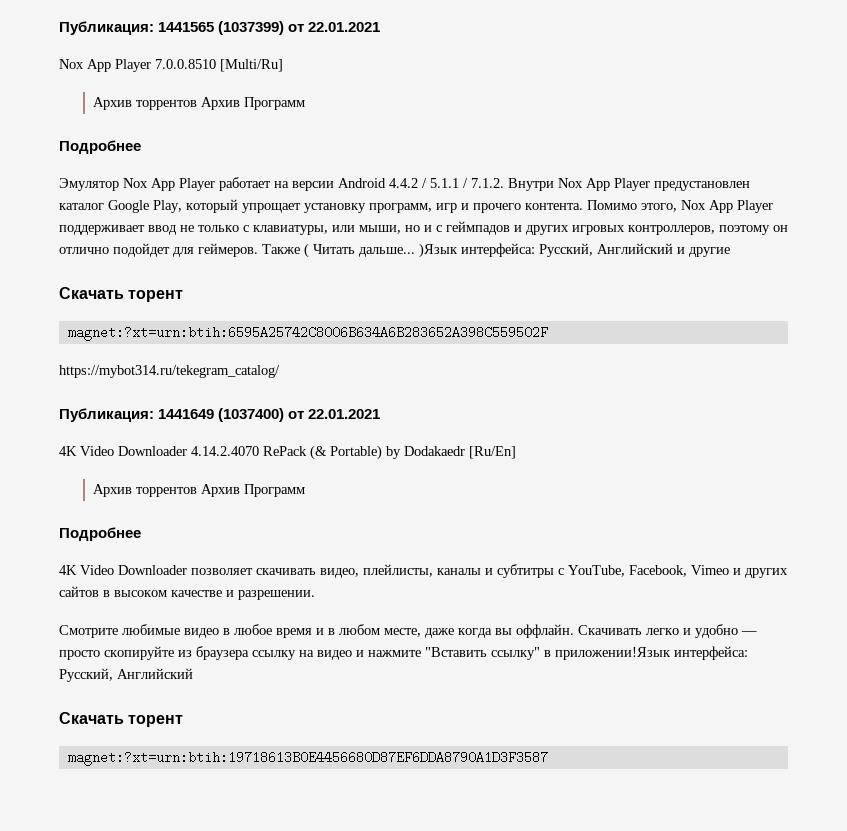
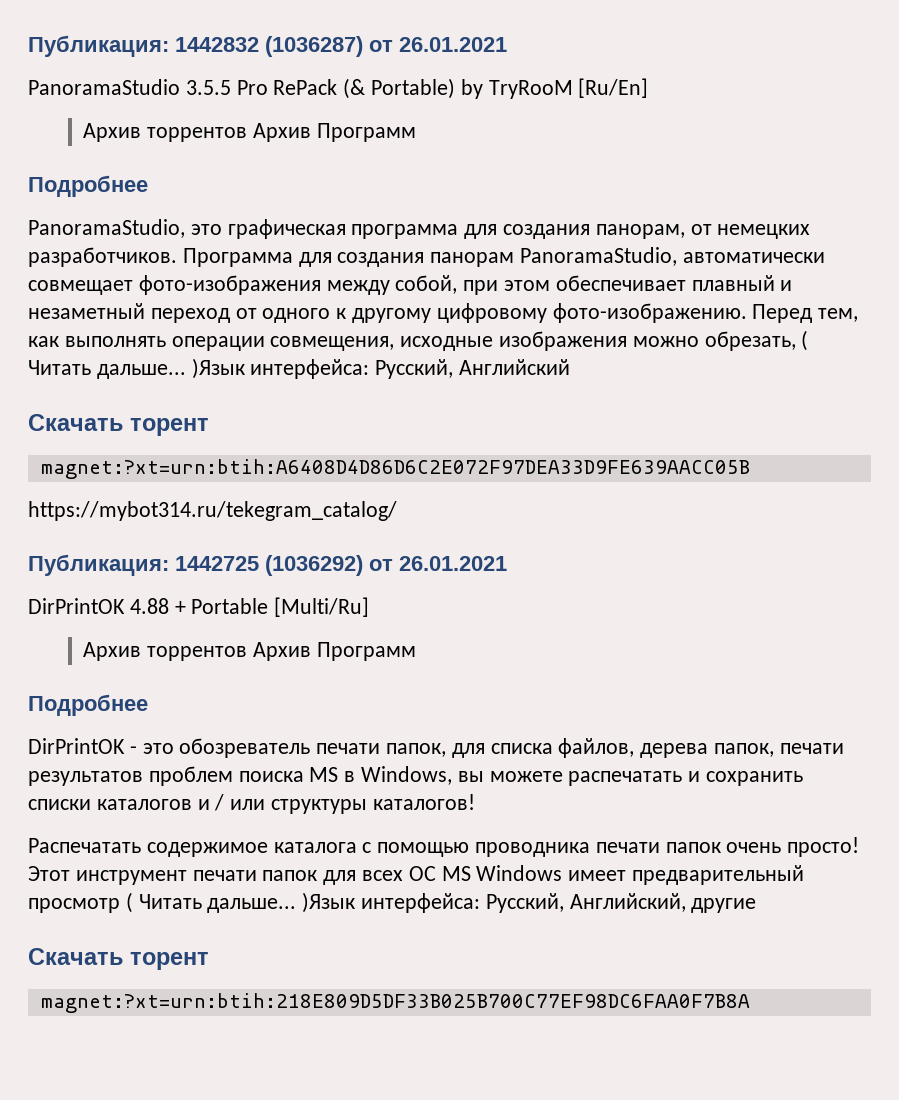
- Публикация: 1441565 (1037399) от 22.01.2021
- Nox App Player 7.0.0.8510 [Multi/Ru]
+ Публикация: 1442832 (1036287) от 26.01.2021
+ PanoramaStudio 3.5.5 Pro RePack (& Portable) by TryRooM [Ru/En]
+ Архив торрентов Архив Программ
+ Подробнее
+ PanoramaStudio, это графическая программа для создания панорам, от немецких разработчиков. Программа для создания панорам PanoramaStudio, автоматически совмещает фото-изображения между собой, при этом обеспечивает плавный и незаметный переход от одного к другому цифровому фото-изображению. Перед тем, как выполнять операции совмещения, исходные изображения можно обрезать, ( Читать дальше... )Язык интерфейса: Русский, Английский
+ Скачать торент
+ magnet:?xt=urn:btih:A6408D4D86D6C2E072F97DEA33D9FE639AACC05B
+ https://mybot314.ru/tekegram_catalog/
+ Публикация: 1442725 (1036292) от 26.01.2021
+ DirPrintOK 4.88 + Portable [Multi/Ru]
- Эмулятор Nox App Player работает на версии Android 4.4.2 / 5.1.1 / 7.1.2. Внутри Nox App Player предустановлен каталог Google Play, который упрощает установку программ, игр и прочего контента. Помимо этого, Nox App Player поддерживает ввод не только с клавиатуры, или мыши, но и с геймпадов и других игровых контроллеров, поэтому он отлично подойдет для геймеров. Также ( Читать дальше... )Язык интерфейса: Русский, Английский и другие
+ DirPrintOK - это обозреватель печати папок, для списка файлов, дерева папок, печати результатов проблем поиска MS в Windows, вы можете распечатать и сохранить списки каталогов и / или структуры каталогов!
+ Распечатать содержимое каталога с помощью проводника печати папок очень просто! Этот инструмент печати папок для всех ОС MS Windows имеет предварительный просмотр ( Читать дальше... )Язык интерфейса: Русский, Английский, другие
- magnet:?xt=urn:btih:6595A25742C8006B634A6B283652A398C559502F
- https://mybot314.ru/tekegram_catalog/
- Публикация: 1441649 (1037400) от 22.01.2021
- 4K Video Downloader 4.14.2.4070 RePack (& Portable) by Dodakaedr [Ru/En]
- Архив торрентов Архив Программ
- Подробнее
- 4K Video Downloader позволяет скачивать видео, плейлисты, каналы и субтитры с YouTube, Facebook, Vimeo и других сайтов в высоком качестве и разрешении.
- Смотрите любимые видео в любое время и в любом месте, даже когда вы оффлайн. Скачивать легко и удобно — просто скопируйте из браузера ссылку на видео и нажмите "Вставить ссылку" в приложении!Язык интерфейса: Русский, Английский
- Скачать торент
- magnet:?xt=urn:btih:19718613B0E4456680D87EF6DDA8790A1D3F3587
+ magnet:?xt=urn:btih:218E809D5DF33B025B700C77EF98DC6FAA0F7B8A

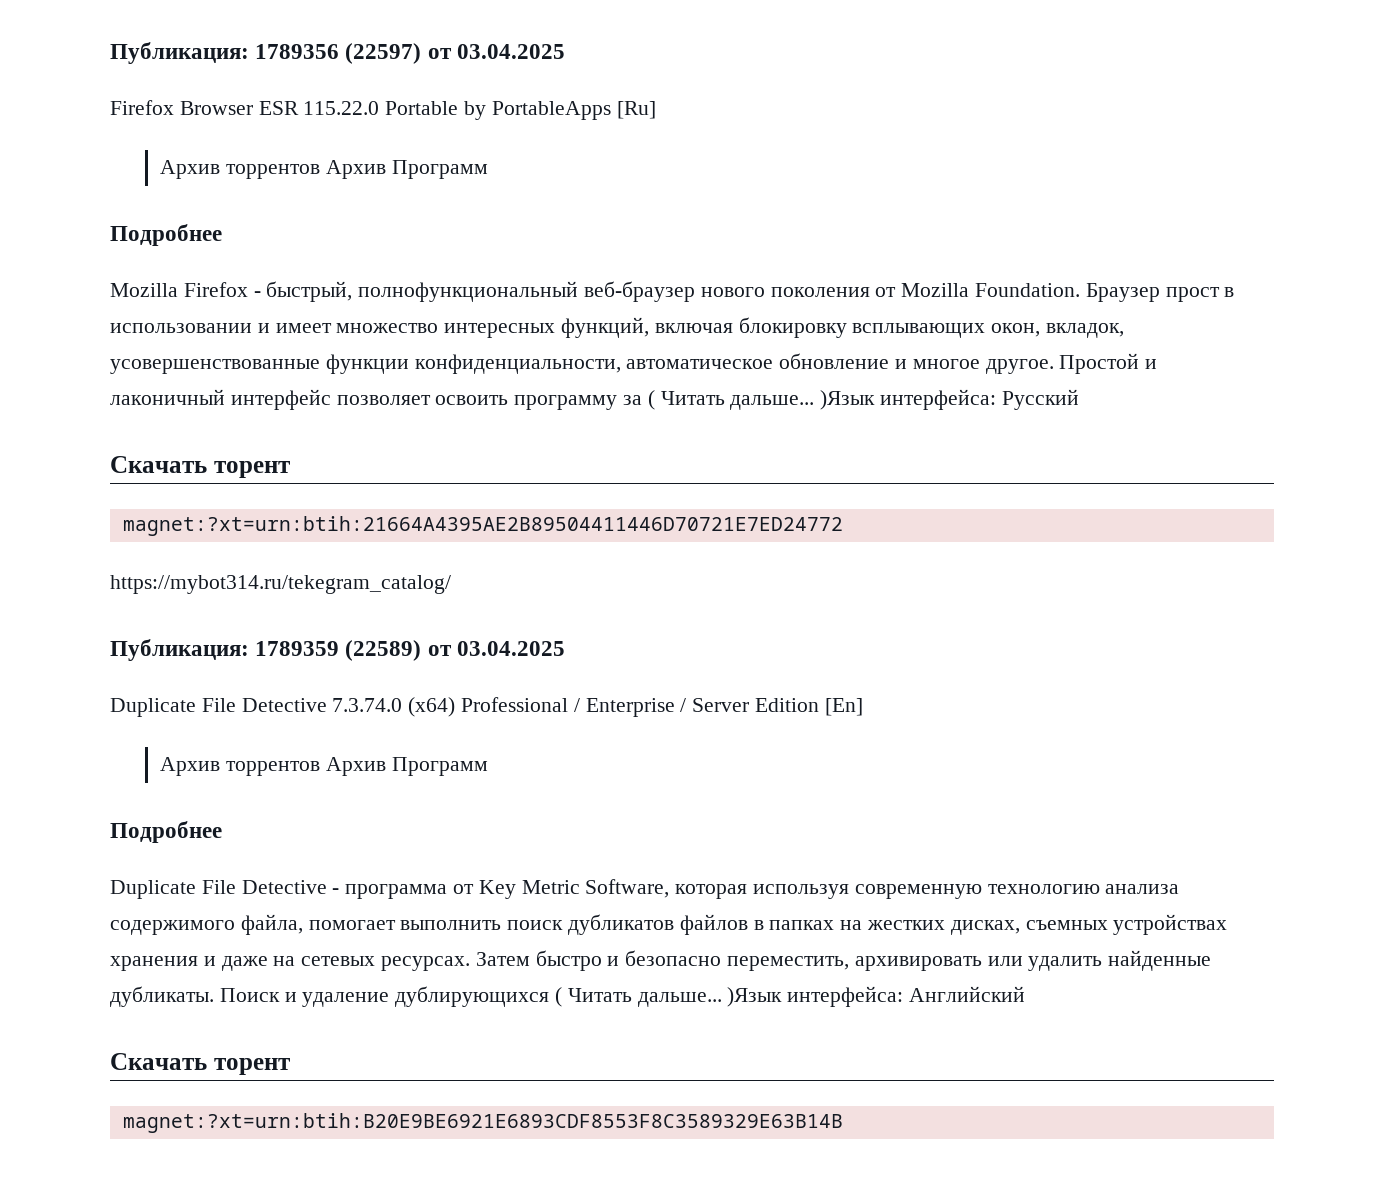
- Публикация: 1442832 (1036287) от 26.01.2021
- PanoramaStudio 3.5.5 Pro RePack (& Portable) by TryRooM [Ru/En]
+ Публикация: 1789356 (22597) от 03.04.2025
+ Firefox Browser ESR 115.22.0 Portable by PortableApps [Ru]
  Архив торрентов Архив Программ
  Подробнее
- PanoramaStudio, это графическая программа для создания панорам, от немецких разработчиков. Программа для создания панорам PanoramaStudio, автоматически совмещает фото-изображения между собой, при этом обеспечивает плавный и незаметный переход от одного к другому цифровому фото-изображению. Перед тем, как выполнять операции совмещения, исходные изображения можно обрезать, ( Читать дальше... )Язык интерфейса: Русский, Английский
+ Mozilla Firefox - быстрый, полнофункциональный веб-браузер нового поколения от Mozilla Foundation. Браузер прост в использовании и имеет множество интересных функций, включая блокировку всплывающих окон, вкладок, усовершенствованные функции конфиденциальности, автоматическое обновление и многое другое. Простой и лаконичный интерфейс позволяет освоить программу за ( Читать дальше... )Язык интерфейса: Русский
  Скачать торент
- magnet:?xt=urn:btih:A6408D4D86D6C2E072F97DEA33D9FE639AACC05B
+ magnet:?xt=urn:btih:21664A4395AE2B89504411446D70721E7ED24772
- Публикация: 1442725 (1036292) от 26.01.2021
- DirPrintOK 4.88 + Portable [Multi/Ru]
+ Публикация: 1789359 (22589) от 03.04.2025
+ Duplicate File Detective 7.3.74.0 (x64) Professional / Enterprise / Server Edition [En]
  Архив торрентов Архив Программ
  Подробнее
- DirPrintOK - это обозреватель печати папок, для списка файлов, дерева папок, печати результатов проблем поиска MS в Windows, вы можете распечатать и сохранить списки каталогов и / или структуры каталогов!
- Распечатать содержимое каталога с помощью проводника печати папок очень просто! Этот инструмент печати папок для всех ОС MS Windows имеет предварительный просмотр ( Читать дальше... )Язык интерфейса: Русский, Английский, другие
+ Duplicate File Detective - программа от Key Metric Software, которая используя современную технологию анализа содержимого файла, помогает выполнить поиск дубликатов файлов в папках на жестких дисках, съемных устройствах хранения и даже на сетевых ресурсах. Затем быстро и безопасно переместить, архивировать или удалить найденные дубликаты. Поиск и удаление дублирующихся ( Читать дальше... )Язык интерфейса: Английский
  Скачать торент
- magnet:?xt=urn:btih:218E809D5DF33B025B700C77EF98DC6FAA0F7B8A
+ magnet:?xt=urn:btih:B20E9BE6921E6893CDF8553F8C3589329E63B14B

